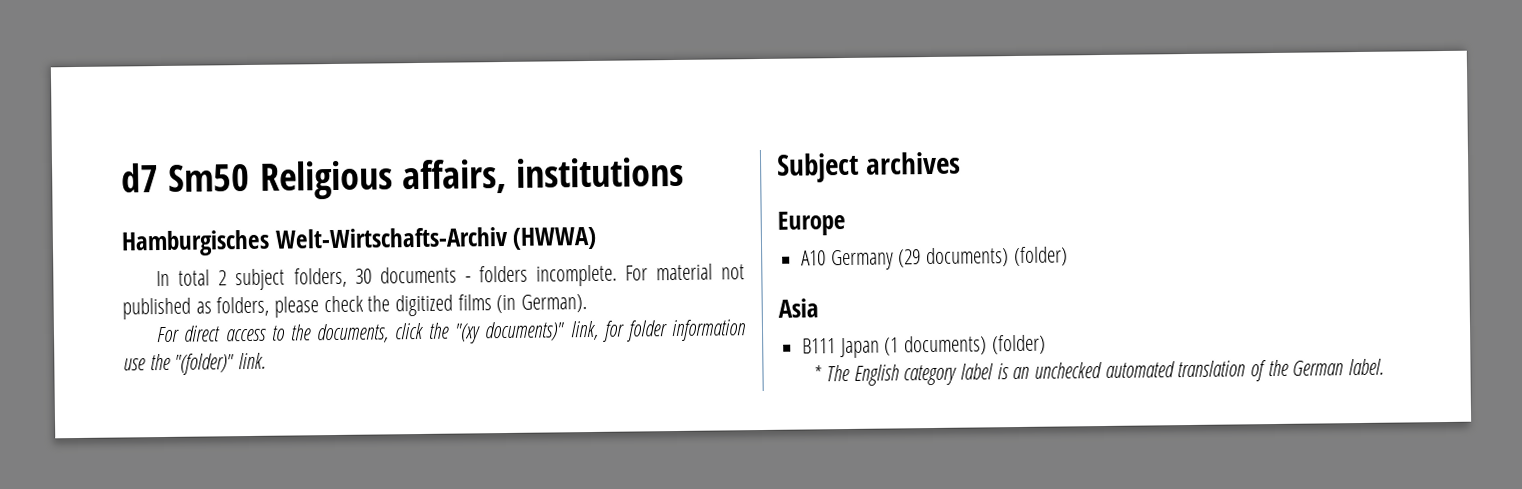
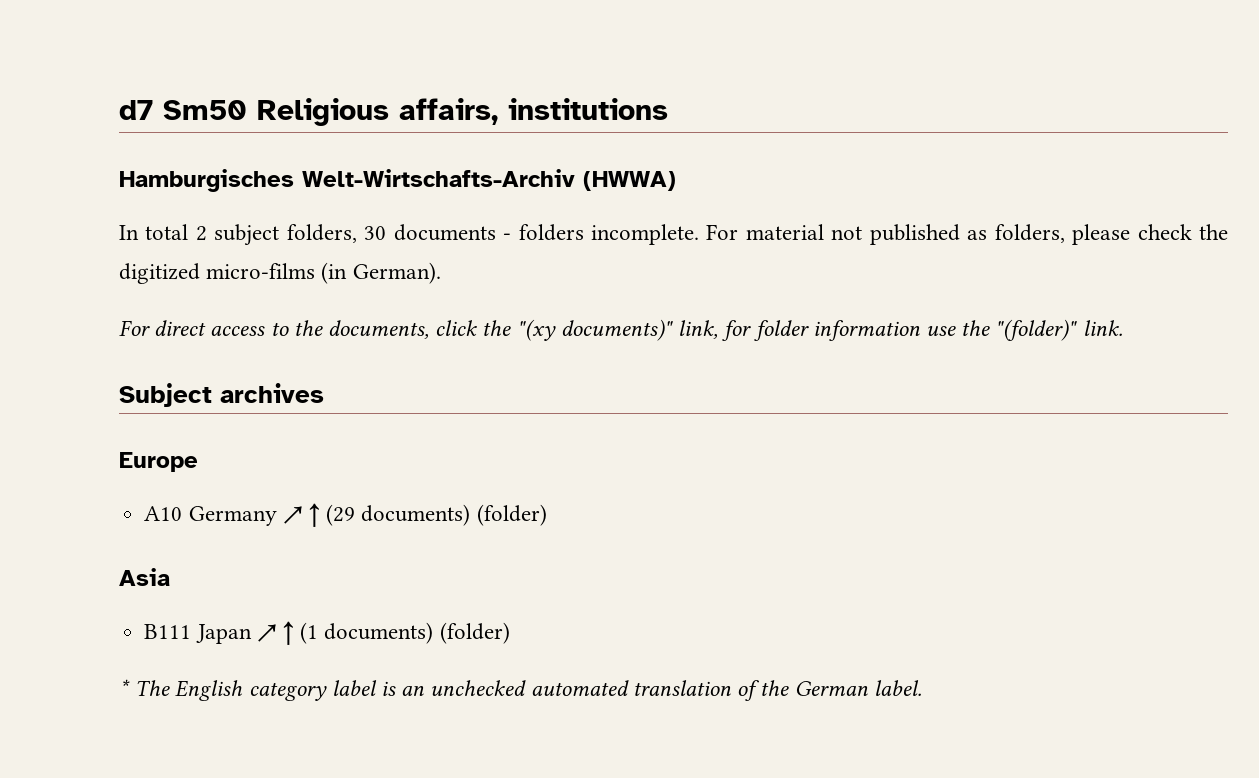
- For material not published as folders, please check the digitized films (in German).
+ For material not published as folders, please check the digitized micro-films (in German).
- A10 Germany (29 documents) (folder)
+ A10 Germany ↗ ↑ (29 documents) (folder)
- B111 Japan (1 documents) (folder)
+ B111 Japan ↗ ↑ (1 documents) (folder)

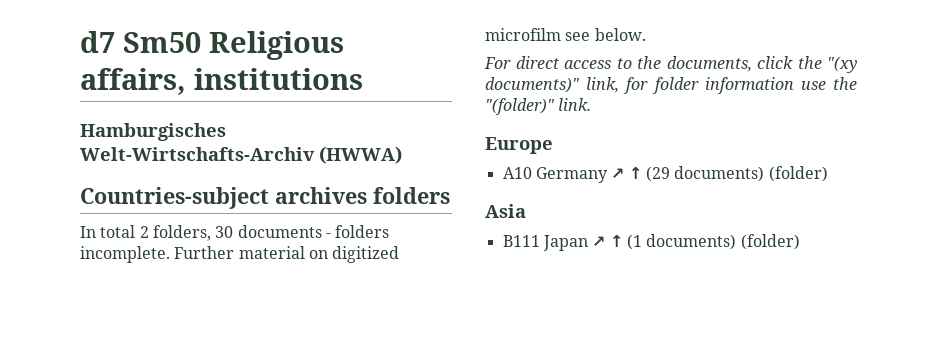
+ Countries-subject archives folders
- In total 2 subject folders, 30 documents - folders incomplete.
+ In total 2 folders, 30 documents - folders incomplete.
- For material not published as folders, please check the digitized micro-films (in German).
+ Further material on digitized microfilm see below.
- Subject archives
- * The English category label is an unchecked automated translation of the German label.

